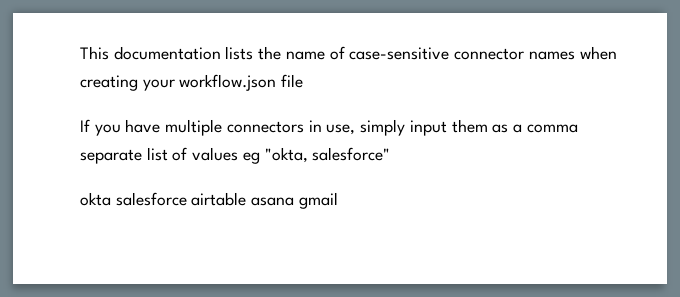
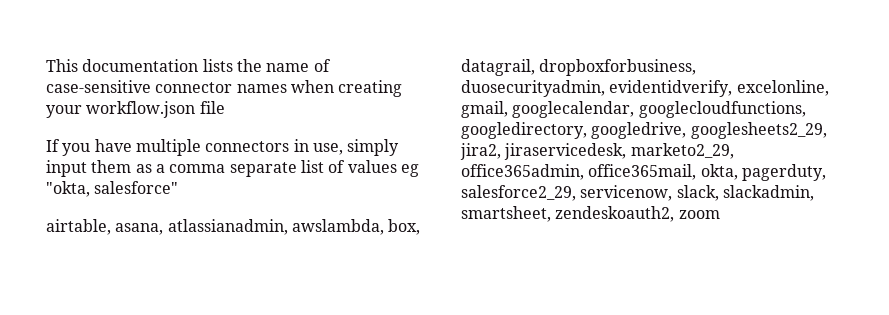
- okta salesforce airtable asana gmail
+ airtable, asana, atlassianadmin, awslambda, box, datagrail, dropboxforbusiness, duosecurityadmin, evidentidverify, excelonline, gmail, googlecalendar, googlecloudfunctions, googledirectory, googledrive, googlesheets2_29, jira2, jiraservicedesk, marketo2_29, office365admin, office365mail, okta, pagerduty, salesforce2_29, servicenow, slack, slackadmin, smartsheet, zendeskoauth2, zoom

